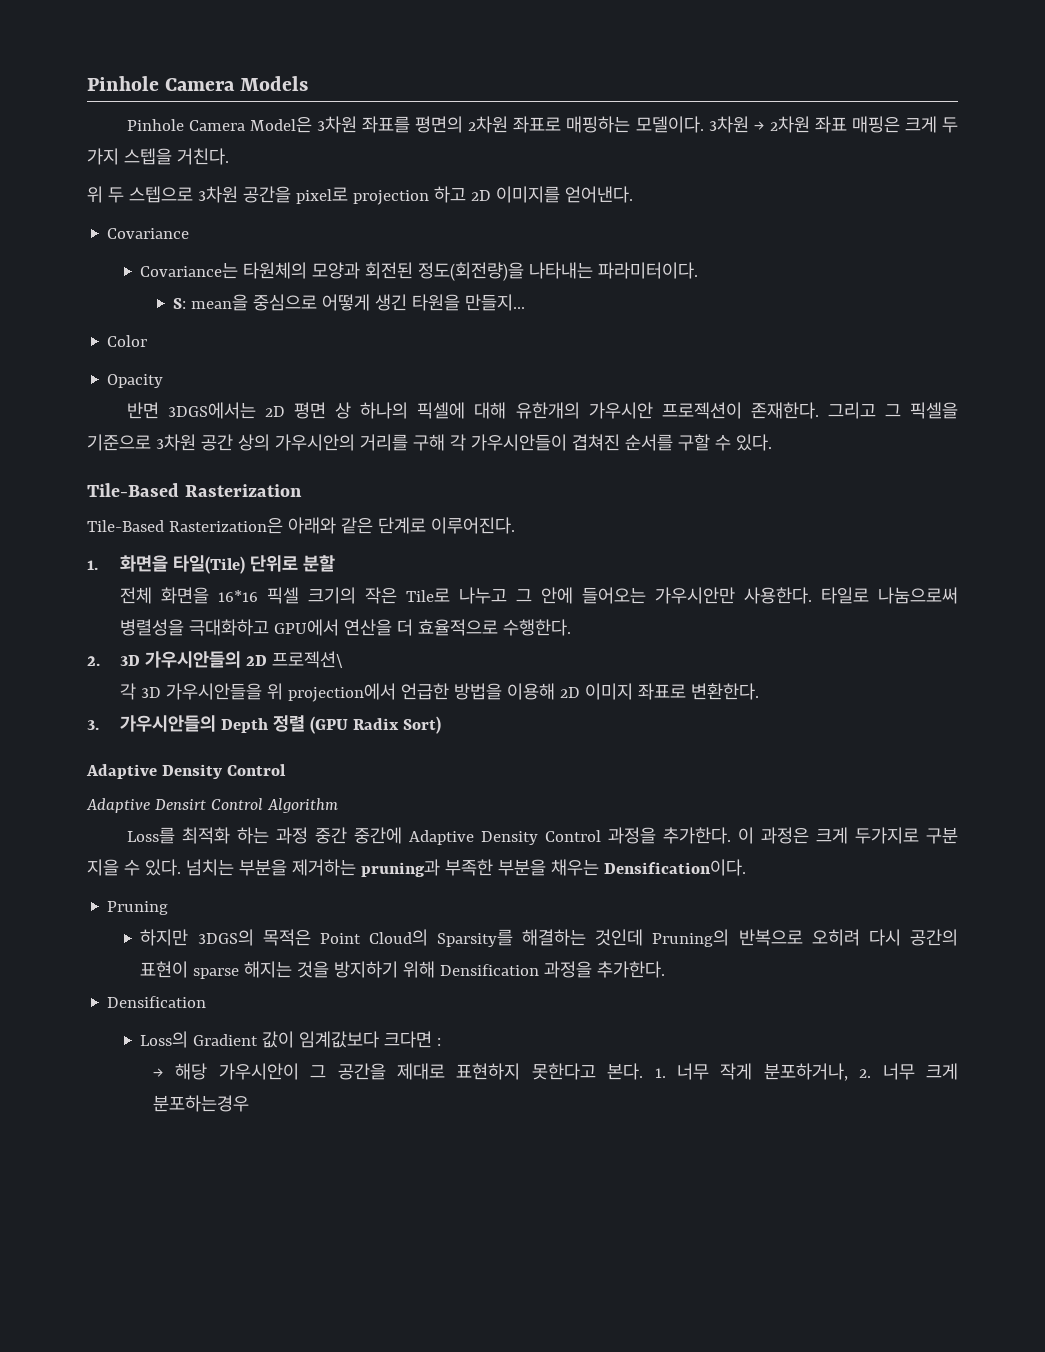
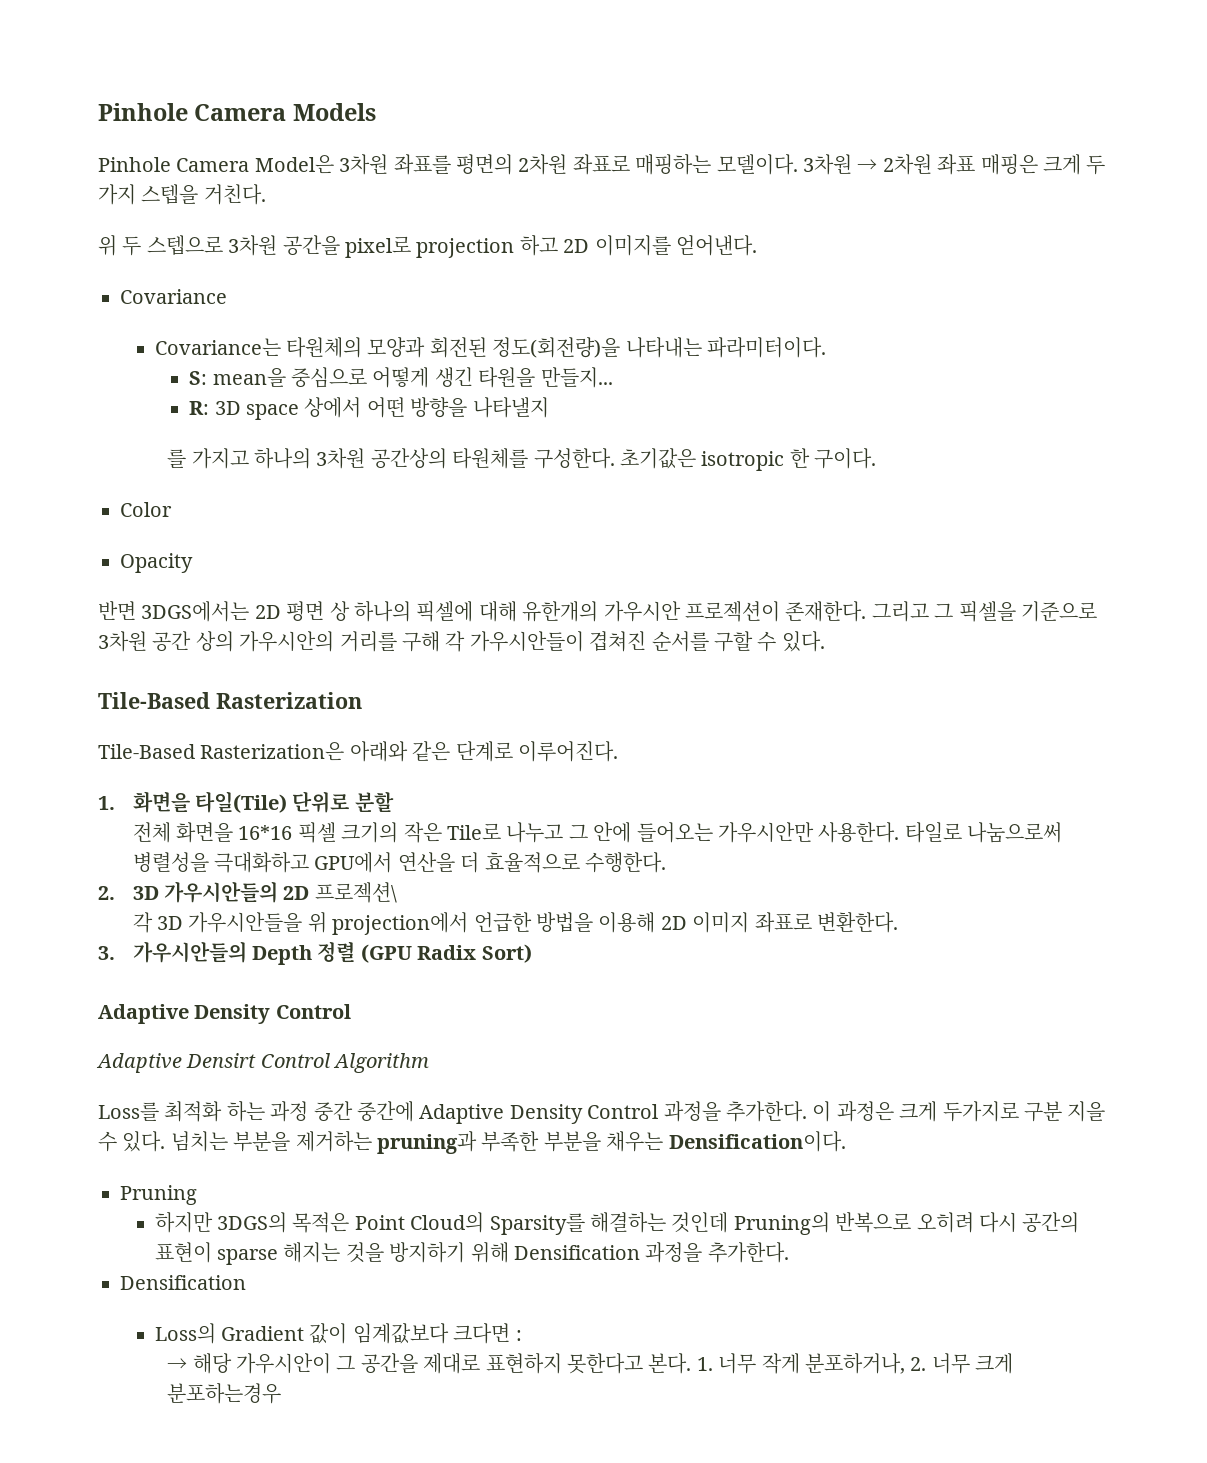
+ R: 3D space 상에서 어떤 방향을 나타낼지
+ 를 가지고 하나의 3차원 공간상의 타원체를 구성한다. 초기값은 isotropic 한 구이다.

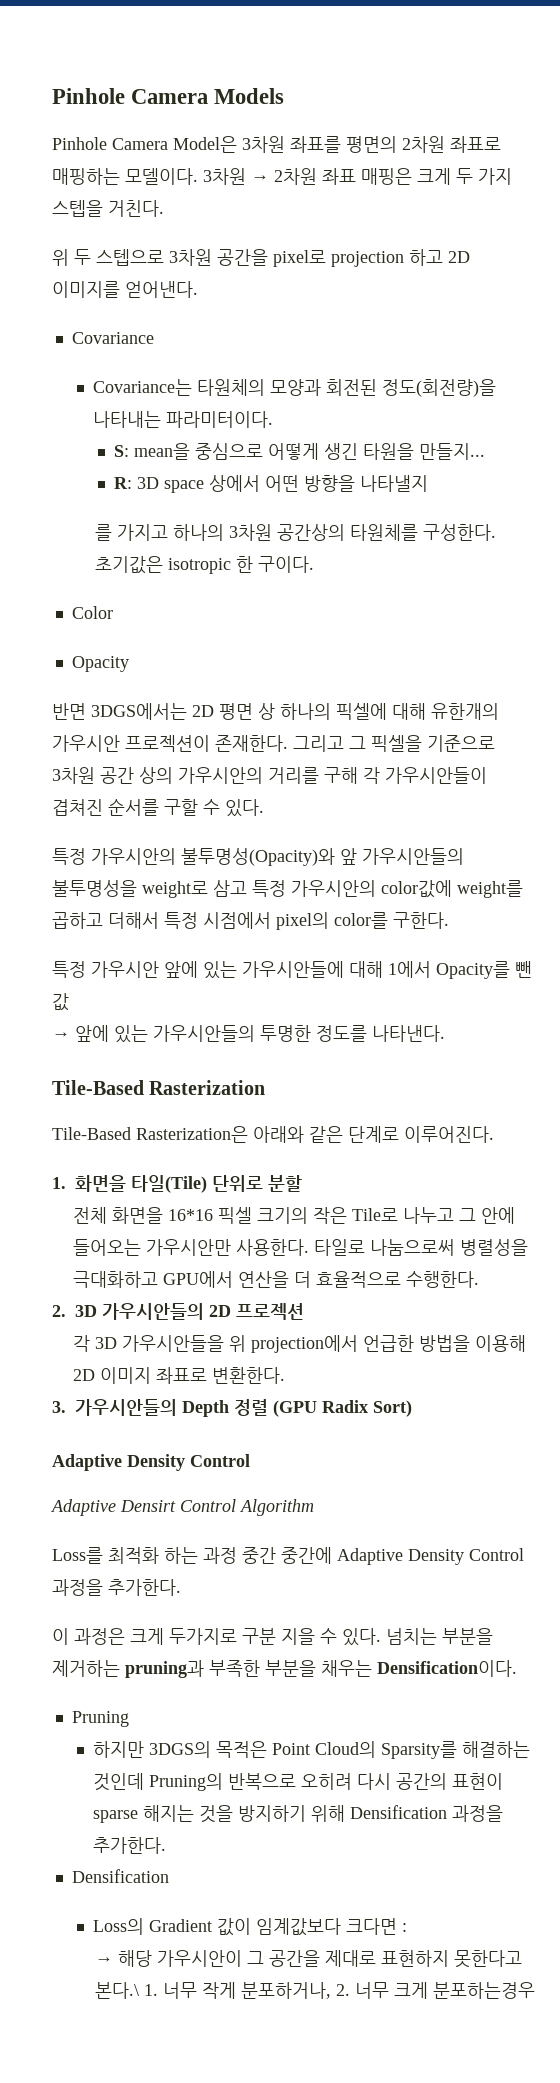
+ 특정 가우시안의 불투명성(Opacity)와 앞 가우시안들의 불투명성을 weight로 삼고 특정 가우시안의 color값에 weight를 곱하고 더해서 특정 시점에서 pixel의 color를 구한다.
+ 특정 가우시안 앞에 있는 가우시안들에 대해 1에서 Opacity를 뺀 값
+ → 앞에 있는 가우시안들의 투명한 정도를 나타낸다.
- 2. 3D 가우시안들의 2D 프로젝션\
+ 2. 3D 가우시안들의 2D 프로젝션
- Loss를 최적화 하는 과정 중간 중간에 Adaptive Density Control 과정을 추가한다. 이 과정은 크게 두가지로 구분 지을 수 있다.
+ Loss를 최적화 하는 과정 중간 중간에 Adaptive Density Control 과정을 추가한다.
+ 이 과정은 크게 두가지로 구분 지을 수 있다.
- → 해당 가우시안이 그 공간을 제대로 표현하지 못한다고 본다. 1. 너무 작게 분포하거나, 2. 너무 크게 분포하는경우
+ → 해당 가우시안이 그 공간을 제대로 표현하지 못한다고 본다.\ 1. 너무 작게 분포하거나, 2. 너무 크게 분포하는경우

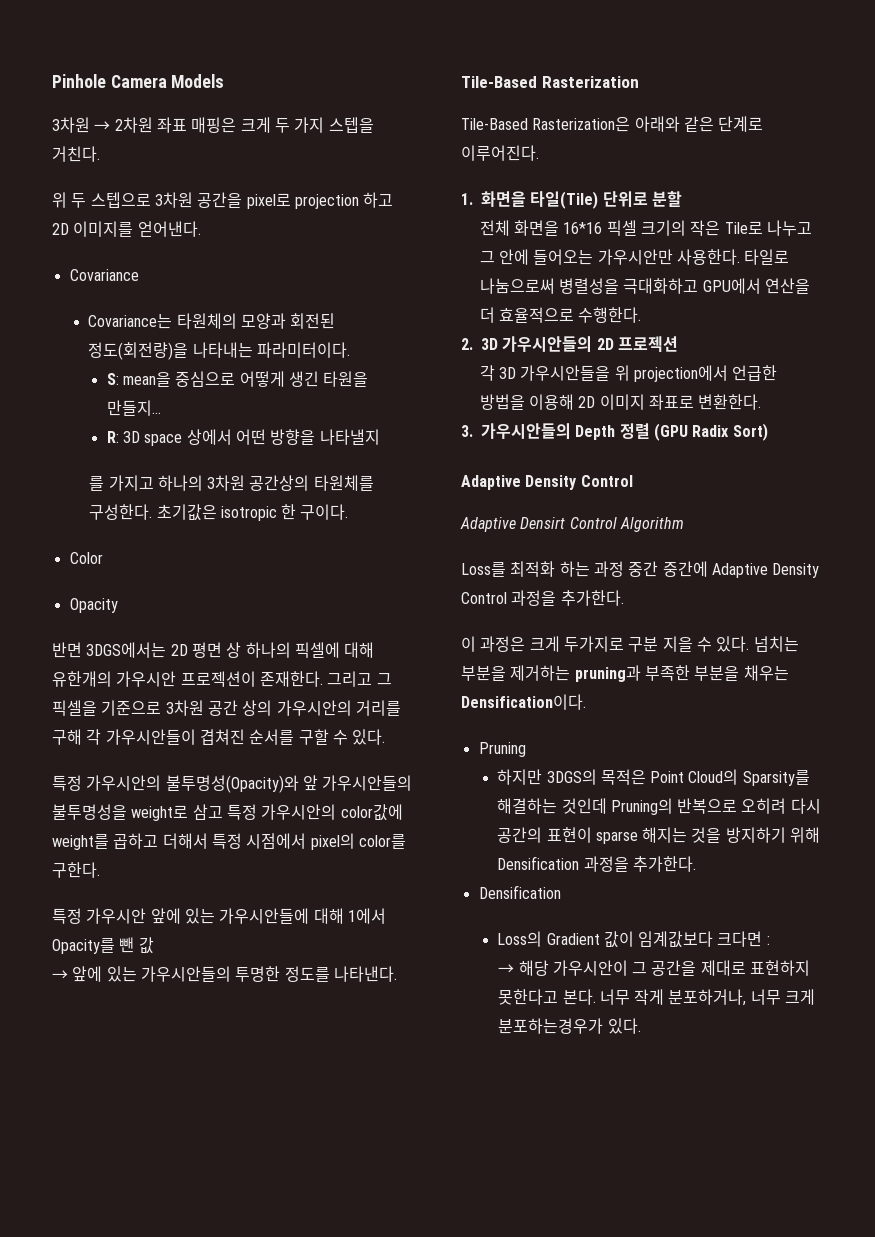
- Pinhole Camera Model은 3차원 좌표를 평면의 2차원 좌표로 매핑하는 모델이다.
- → 해당 가우시안이 그 공간을 제대로 표현하지 못한다고 본다.\ 1. 너무 작게 분포하거나, 2. 너무 크게 분포하는경우
+ → 해당 가우시안이 그 공간을 제대로 표현하지 못한다고 본다. 너무 작게 분포하거나, 너무 크게 분포하는경우가 있다.

